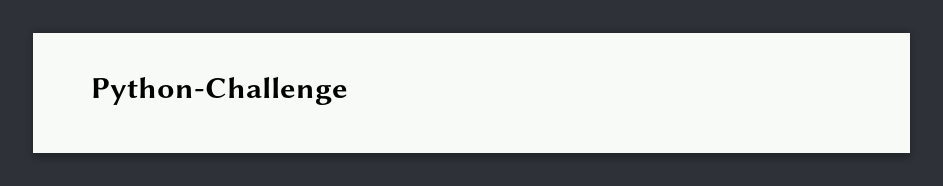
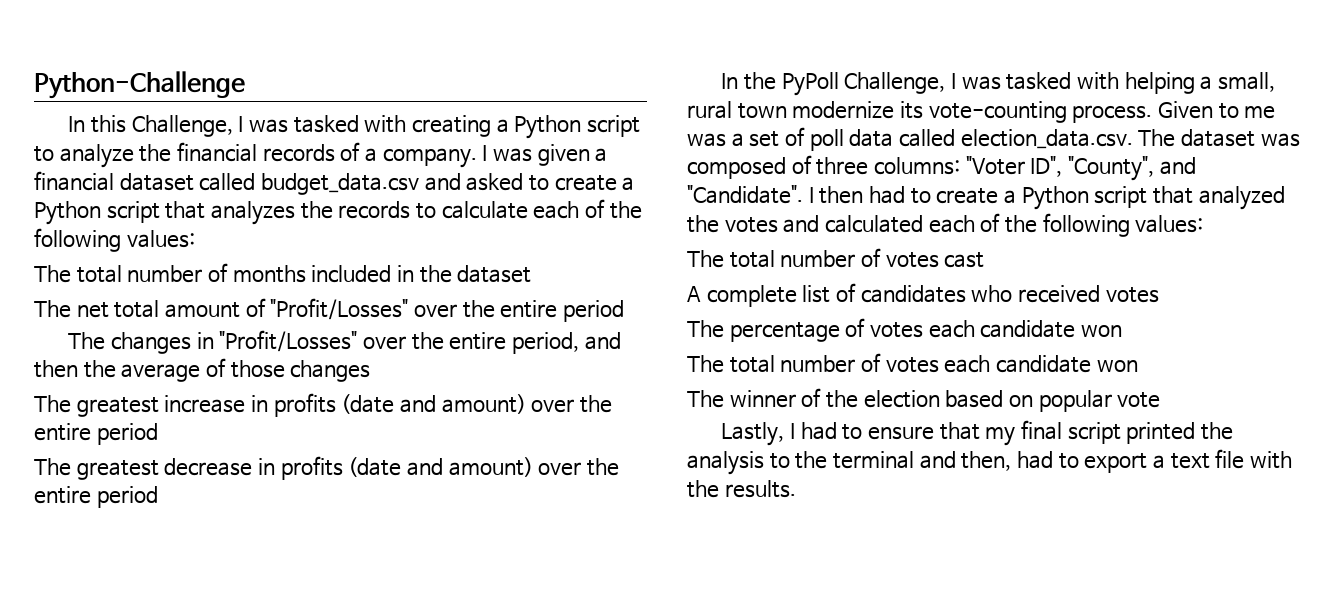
+ In this Challenge, I was tasked with creating a Python script to analyze the financial records of a company. I was given a financial dataset called budget_data.csv and asked to create a Python script that analyzes the records to calculate each of the following values:
+ The total number of months included in the dataset
+ The net total amount of "Profit/Losses" over the entire period
+ The changes in "Profit/Losses" over the entire period, and then the average of those changes
+ The greatest increase in profits (date and amount) over the entire period
+ The greatest decrease in profits (date and amount) over the entire period
+ In the PyPoll Challenge, I was tasked with helping a small, rural town modernize its vote-counting process. Given to me was a set of poll data called election_data.csv. The dataset was composed of three columns: "Voter ID", "County", and "Candidate". I then had to create a Python script that analyzed the votes and calculated each of the following values:
+ The total number of votes cast
+ A complete list of candidates who received votes
+ The percentage of votes each candidate won
+ The total number of votes each candidate won
+ The winner of the election based on popular vote
+ Lastly, I had to ensure that my final script printed the analysis to the terminal and then, had to export a text file with the results.

